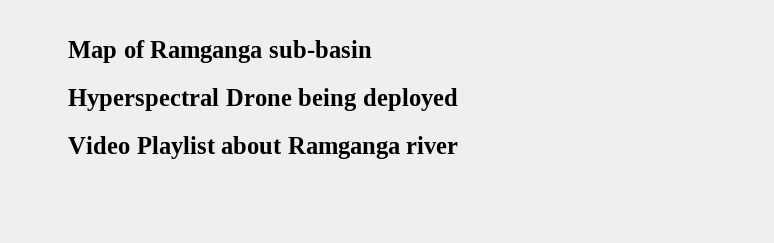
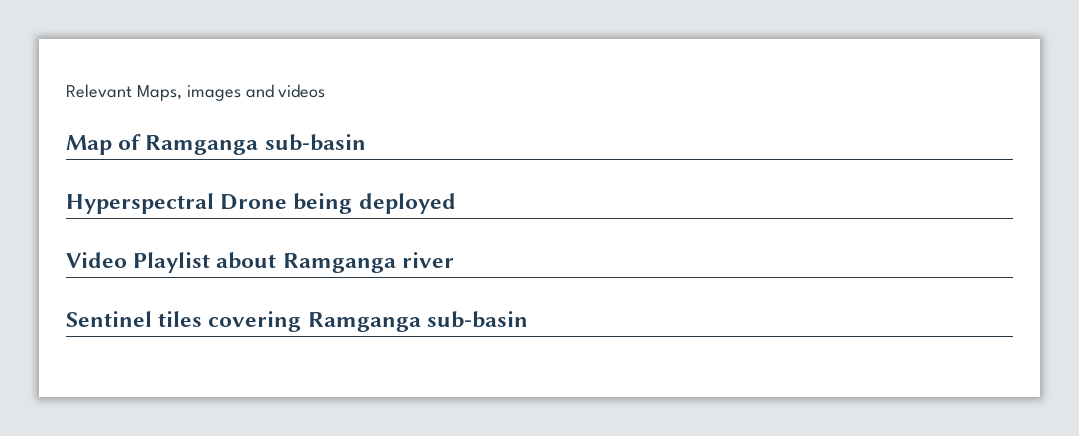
+ Relevant Maps, images and videos
+ Sentinel tiles covering Ramganga sub-basin

